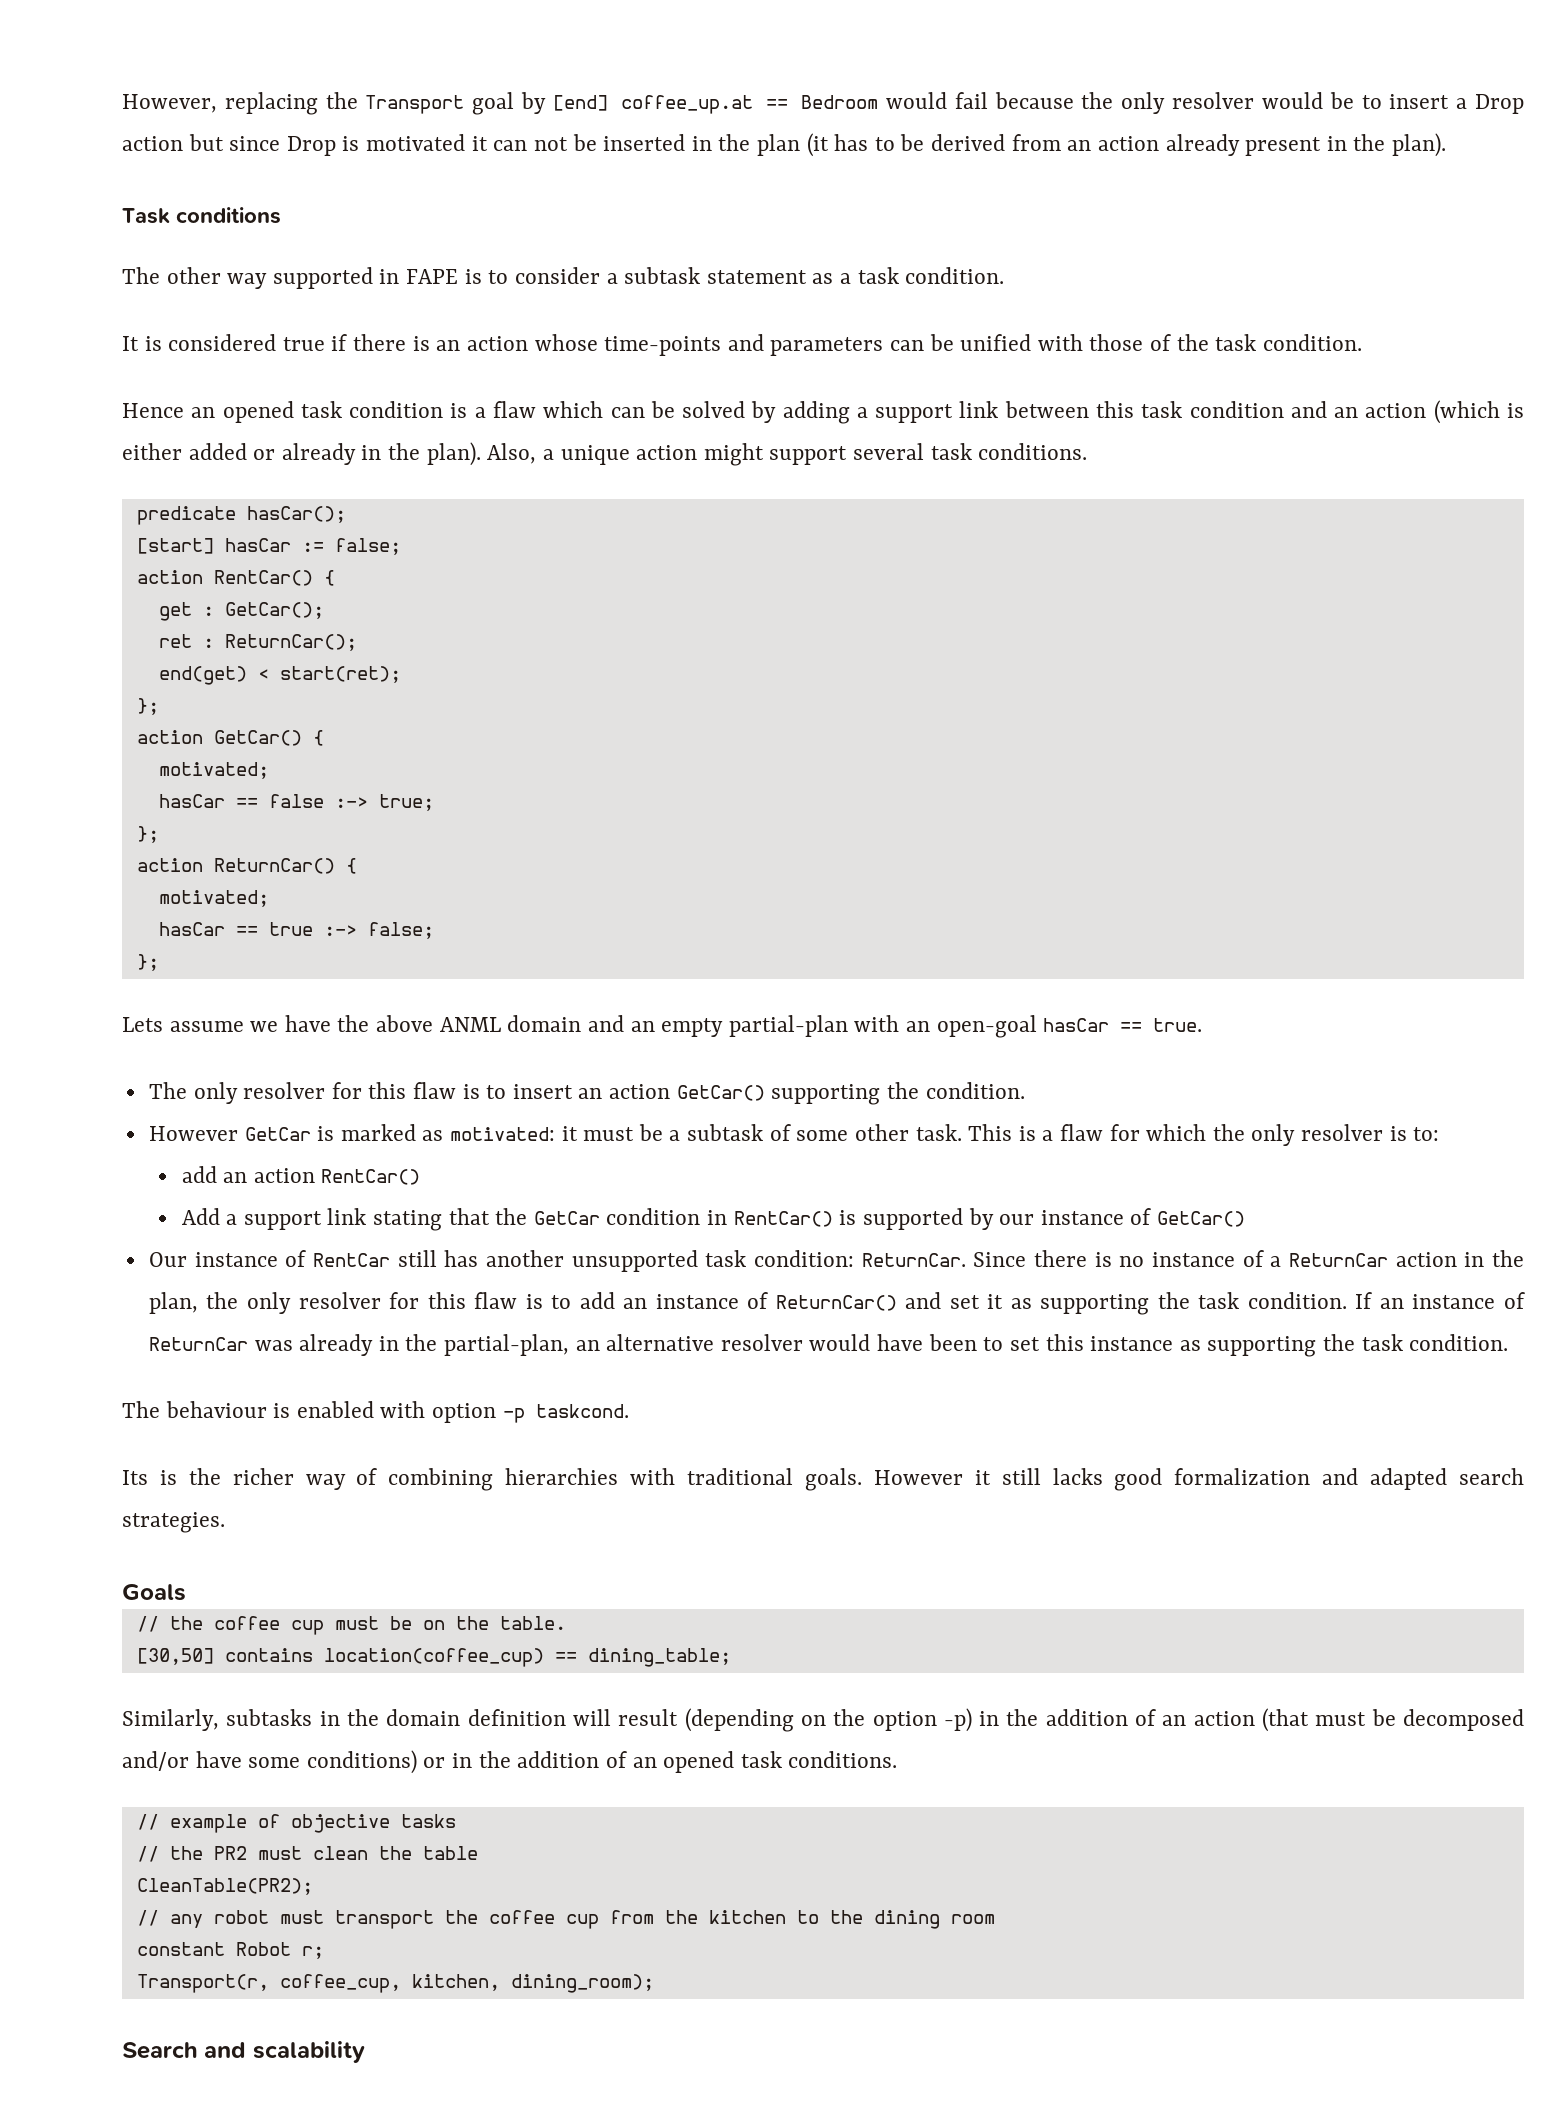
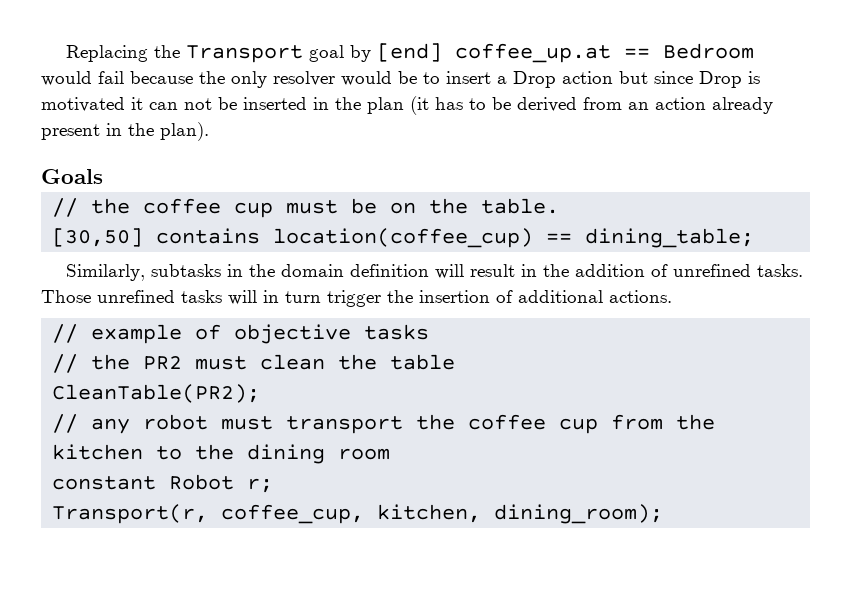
- However, replacing the Transport goal by [end] coffee_up.at == Bedroom would fail because the only resolver would be to insert a Drop action but since Drop is motivated it can not be inserted in the plan (it has to be derived from an action already present in the plan).
+ Replacing the Transport goal by [end] coffee_up.at == Bedroom would fail because the only resolver would be to insert a Drop action but since Drop is motivated it can not be inserted in the plan (it has to be derived from an action already present in the plan).
- Task conditions
- The other way supported in FAPE is to consider a subtask statement as a task condition.
- It is considered true if there is an action whose time-points and parameters can be unified with those of the task condition.
- Hence an opened task condition is a flaw which can be solved by adding a support link between this task condition and an action (which is either added or already in the plan). Also, a unique action might support several task conditions.
- predicate hasCar();
- [start] hasCar := false;
- action RentCar() {
- get : GetCar();
- ret : ReturnCar();
- end(get) < start(ret);
- };
- action GetCar() {
- motivated;
- hasCar == false :-> true;
- };
- action ReturnCar() {
- motivated;
- hasCar == true :-> false;
- };
- Lets assume we have the above ANML domain and an empty partial-plan with an open-goal hasCar == true.
- The only resolver for this flaw is to insert an action GetCar() supporting the condition.
- However GetCar is marked as motivated: it must be a subtask of some other task. This is a flaw for which the only resolver is to:
- add an action RentCar()
- Add a support link stating that the GetCar condition in RentCar() is supported by our instance of GetCar()
- Our instance of RentCar still has another unsupported task condition: ReturnCar. Since there is no instance of a ReturnCar action in the plan, the only resolver for this flaw is to add an instance of ReturnCar() and set it as supporting the task condition. If an instance of ReturnCar was already in the partial-plan, an alternative resolver would have been to set this instance as supporting the task condition.
- The behaviour is enabled with option -p taskcond.
- Its is the richer way of combining hierarchies with traditional goals. However it still lacks good formalization and adapted search strategies.
- Similarly, subtasks in the domain definition will result (depending on the option -p) in the addition of an action (that must be decomposed and/or have some conditions) or in the addition of an opened task conditions.
+ Similarly, subtasks in the domain definition will result in the addition of unrefined tasks. Those unrefined tasks will in turn trigger the insertion of additional actions.
- Search and scalability

